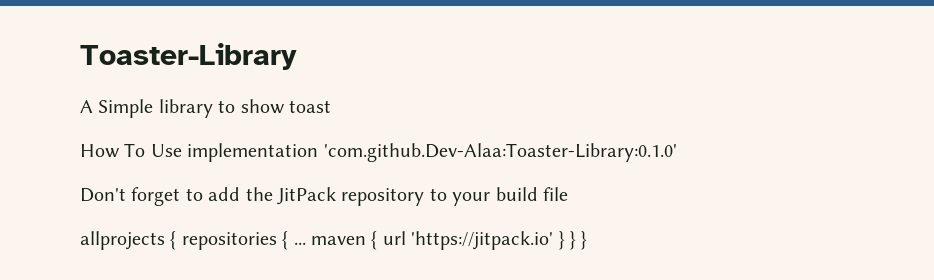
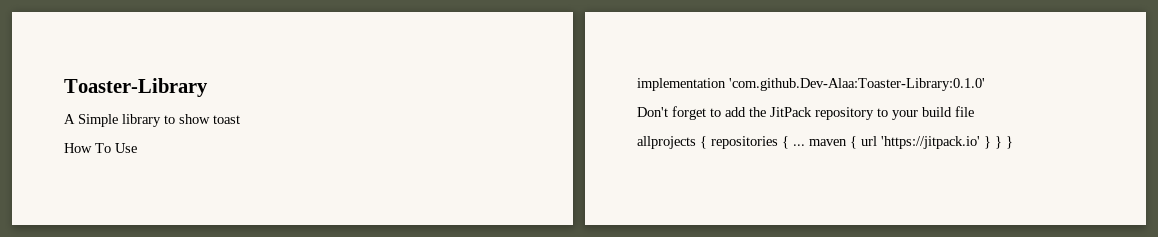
- How To Use implementation 'com.github.Dev-Alaa:Toaster-Library:0.1.0'
+ How To Use
+ implementation 'com.github.Dev-Alaa:Toaster-Library:0.1.0'

